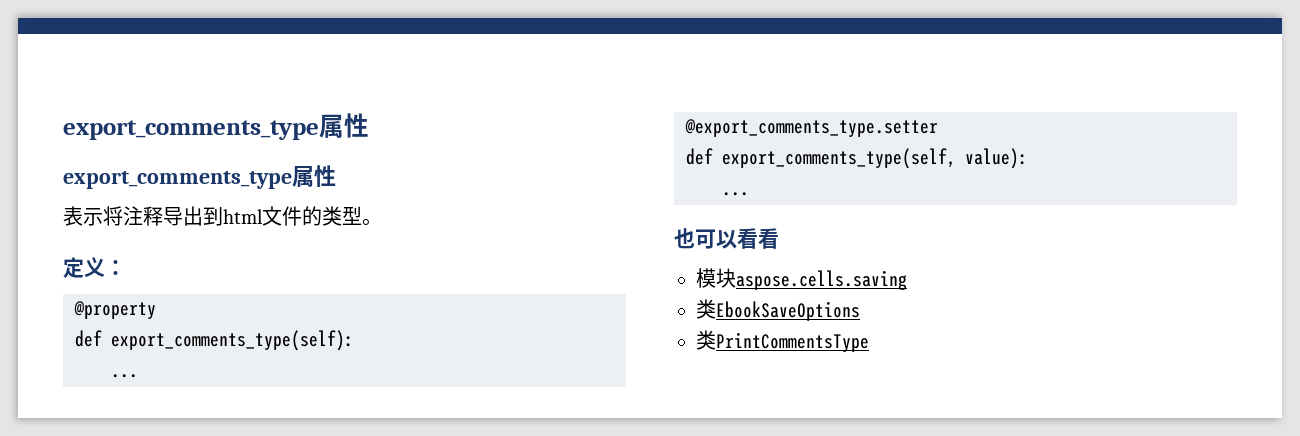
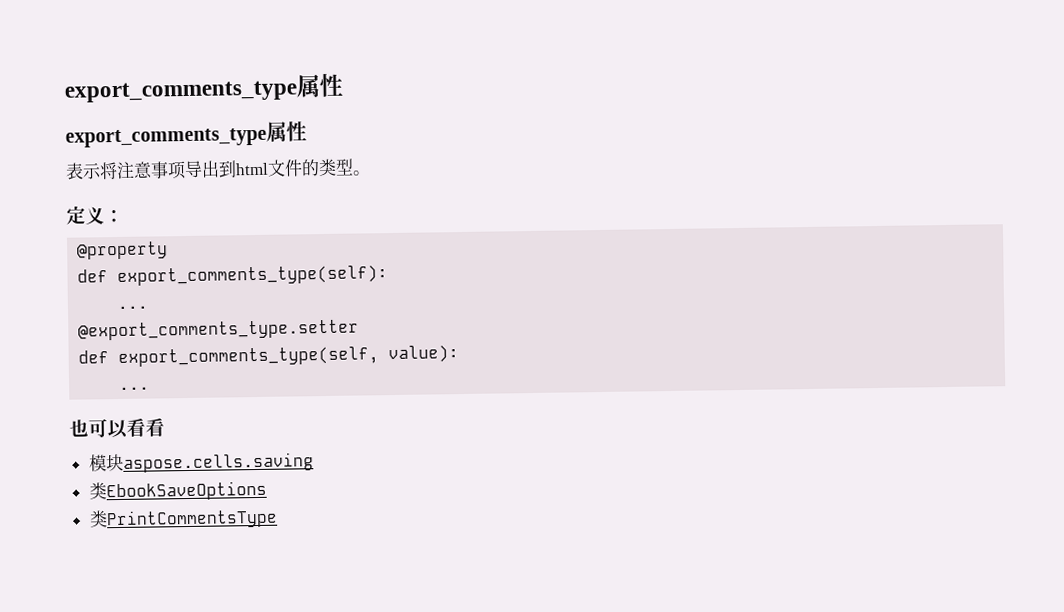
- 表示将注释导出到html文件的类型。
+ 表示将注意事项导出到html文件的类型。

